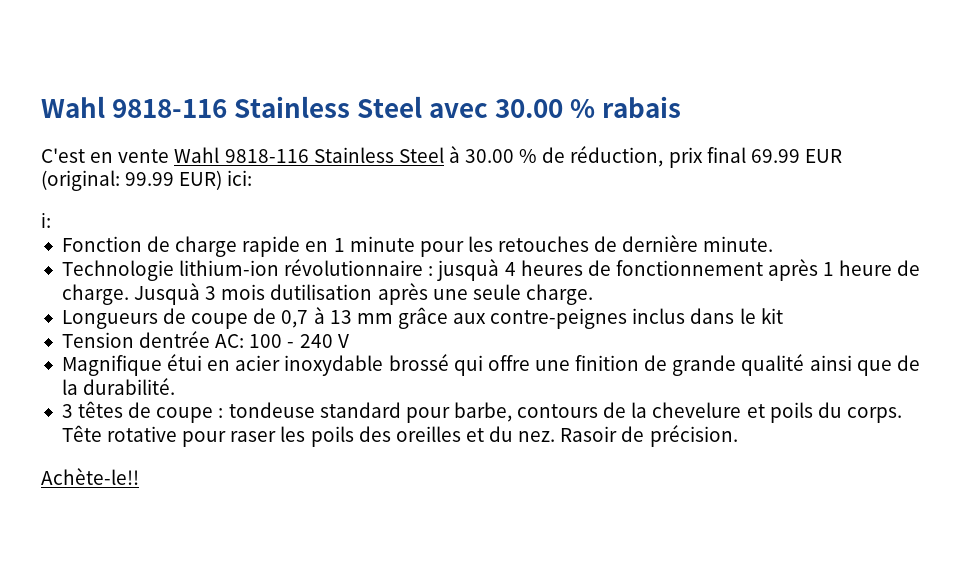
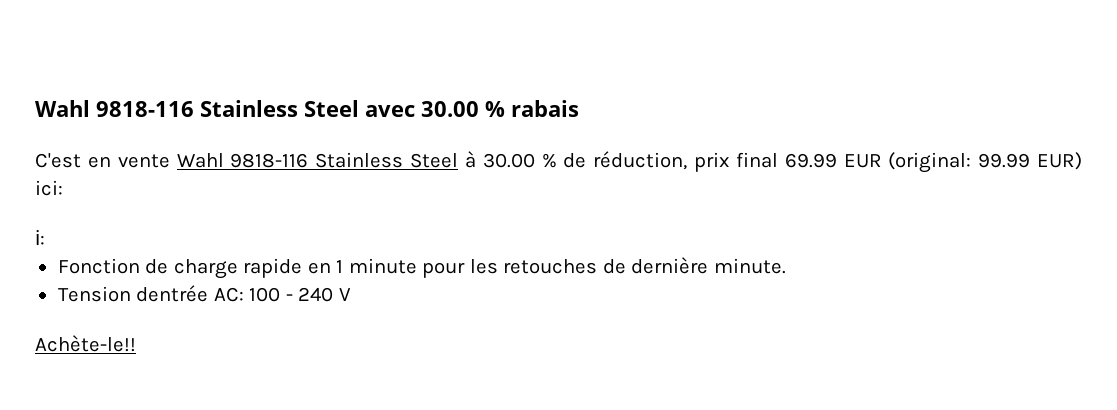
- Technologie lithium-ion révolutionnaire : jusquà 4 heures de fonctionnement après 1 heure de charge. Jusquà 3 mois dutilisation après une seule charge.
- Longueurs de coupe de 0,7 à 13 mm grâce aux contre-peignes inclus dans le kit
- Magnifique étui en acier inoxydable brossé qui offre une finition de grande qualité ainsi que de la durabilité.
- 3 têtes de coupe : tondeuse standard pour barbe, contours de la chevelure et poils du corps. Tête rotative pour raser les poils des oreilles et du nez. Rasoir de précision.

